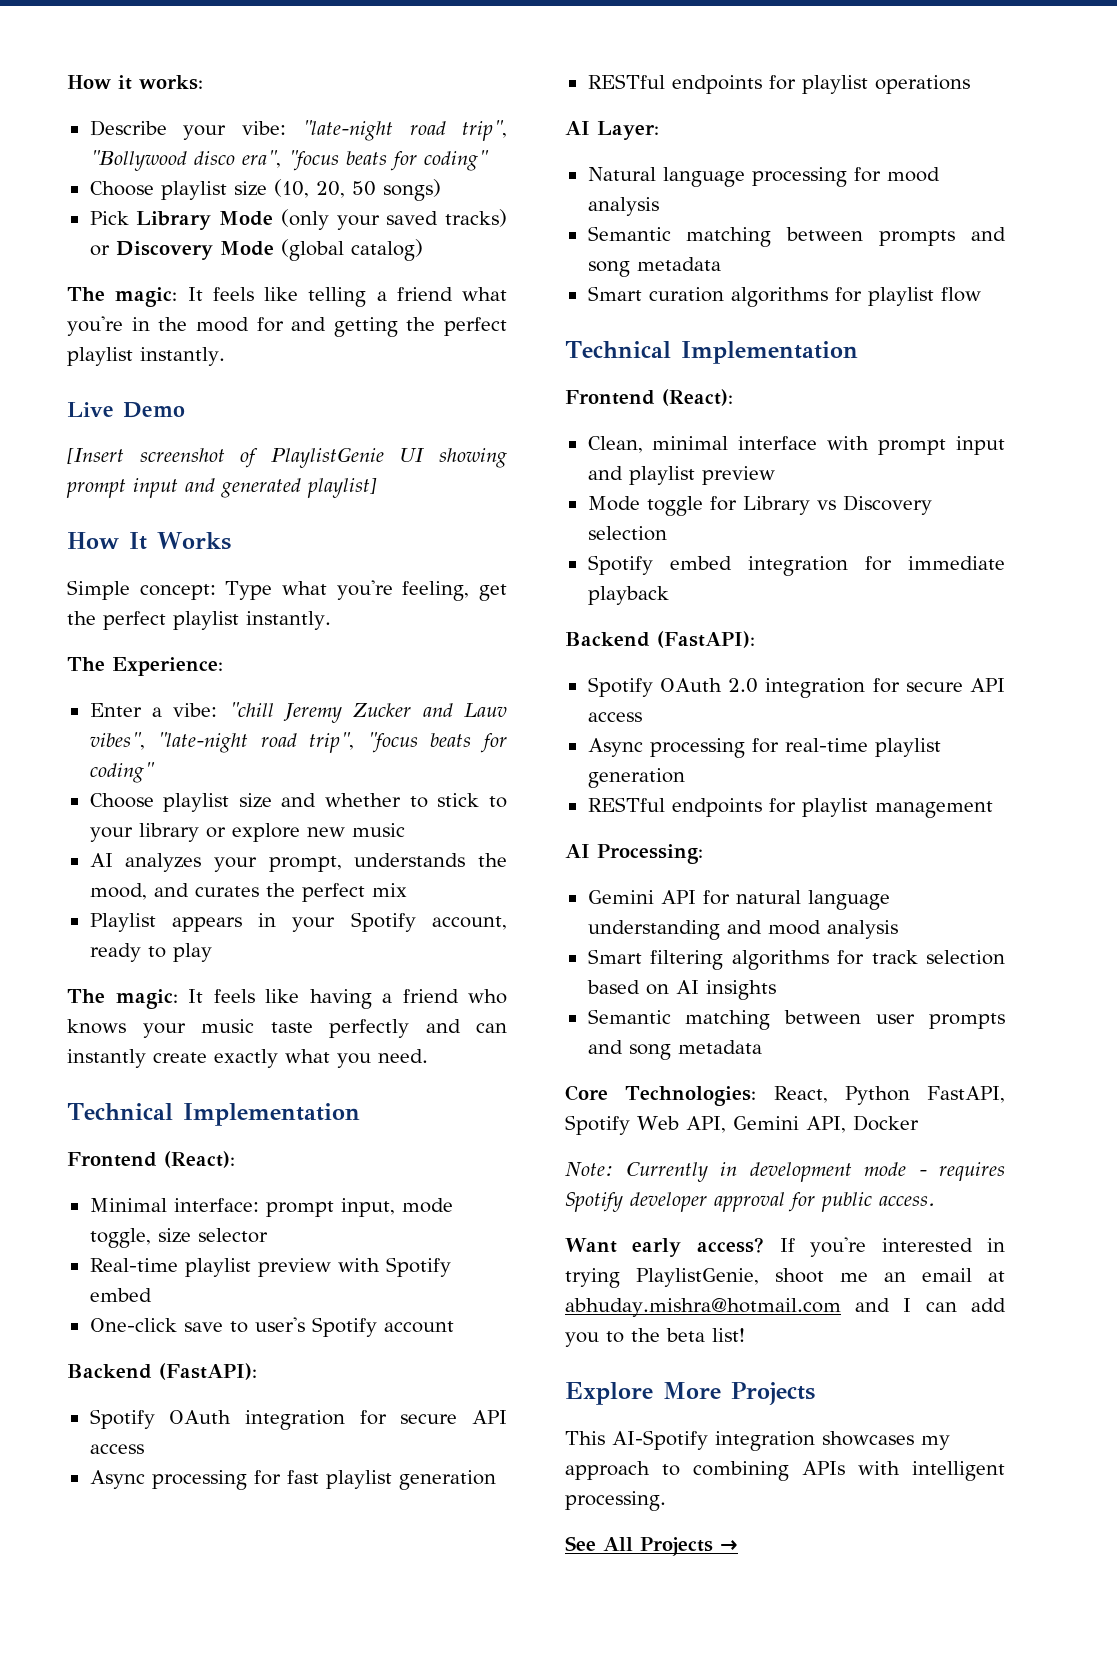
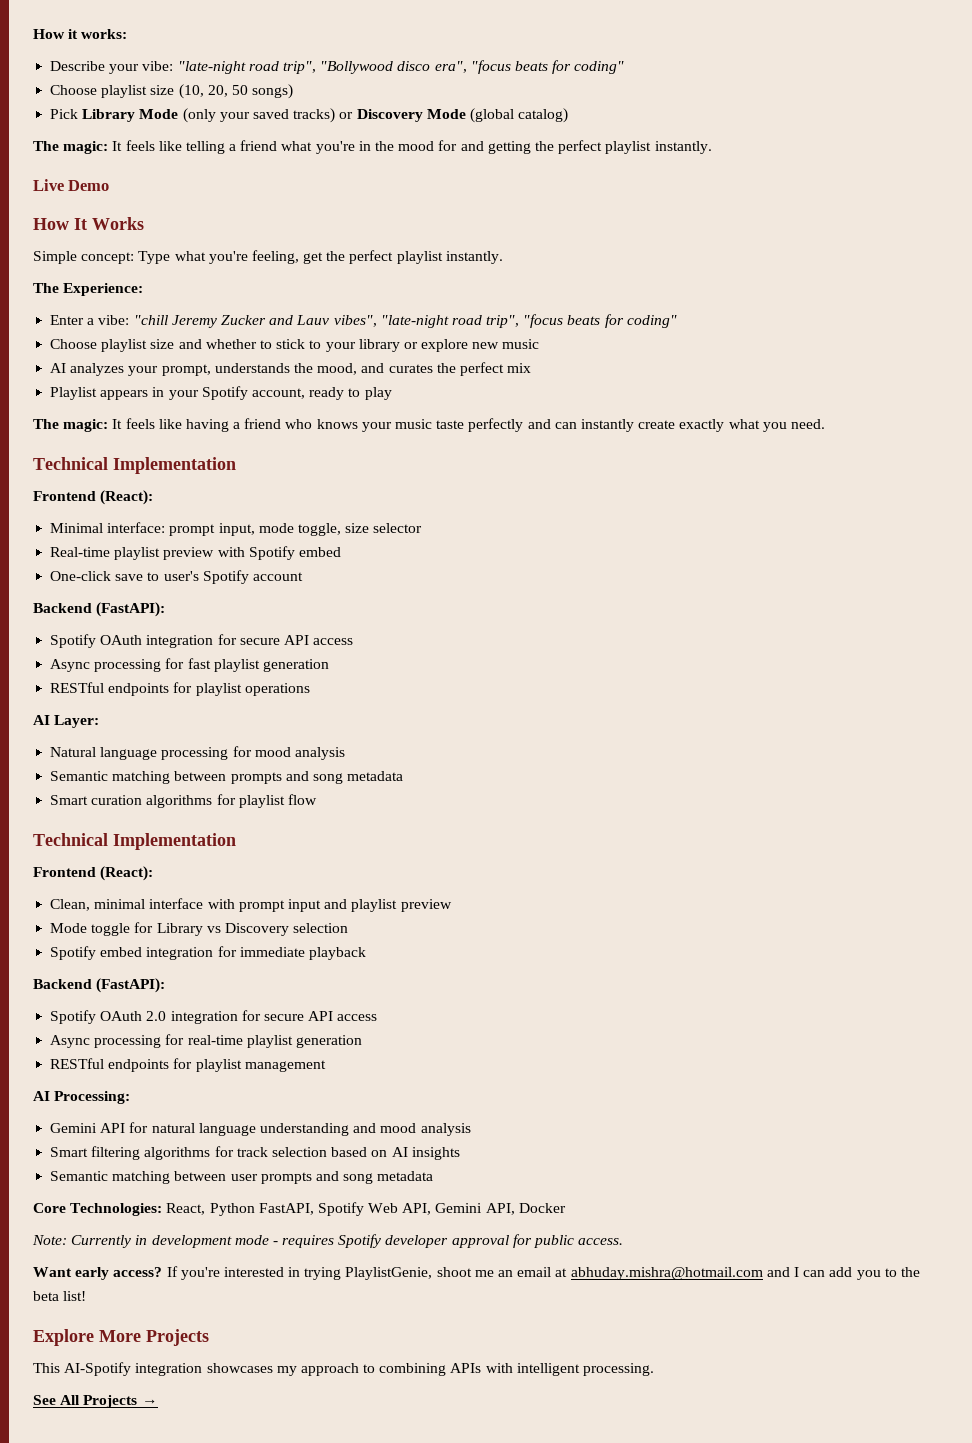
- [Insert screenshot of PlaylistGenie UI showing prompt input and generated playlist]

